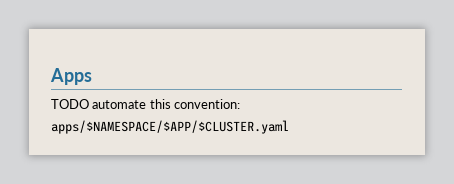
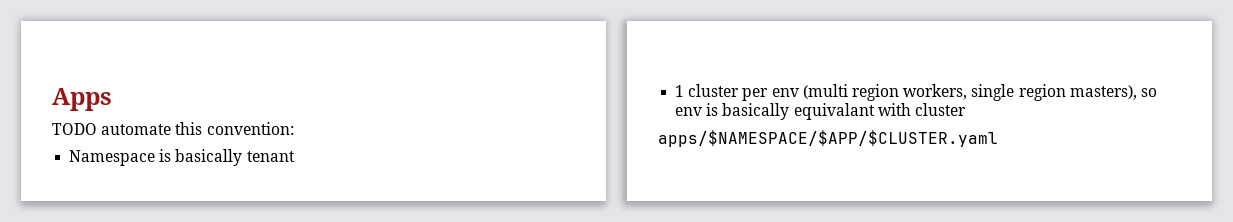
+ Namespace is basically tenant
+ 1 cluster per env (multi region workers, single region masters), so env is basically equivalant with cluster

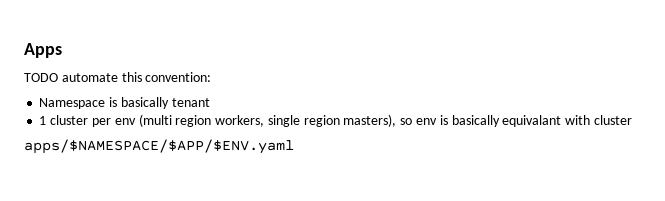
- apps/$NAMESPACE/$APP/$CLUSTER.yaml
+ apps/$NAMESPACE/$APP/$ENV.yaml

